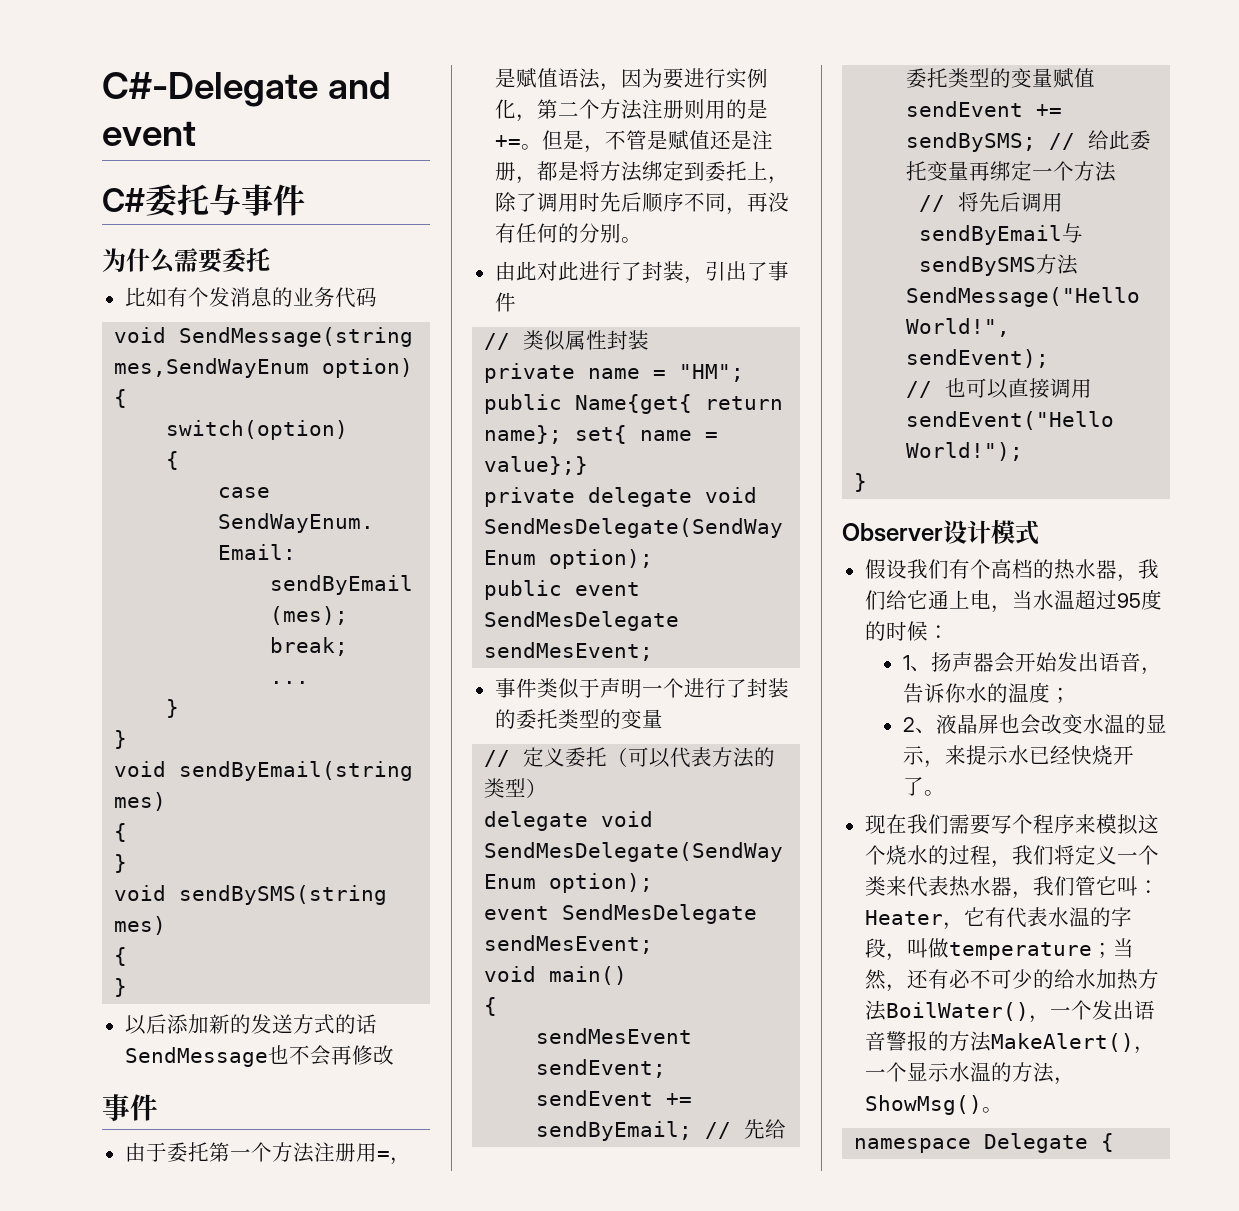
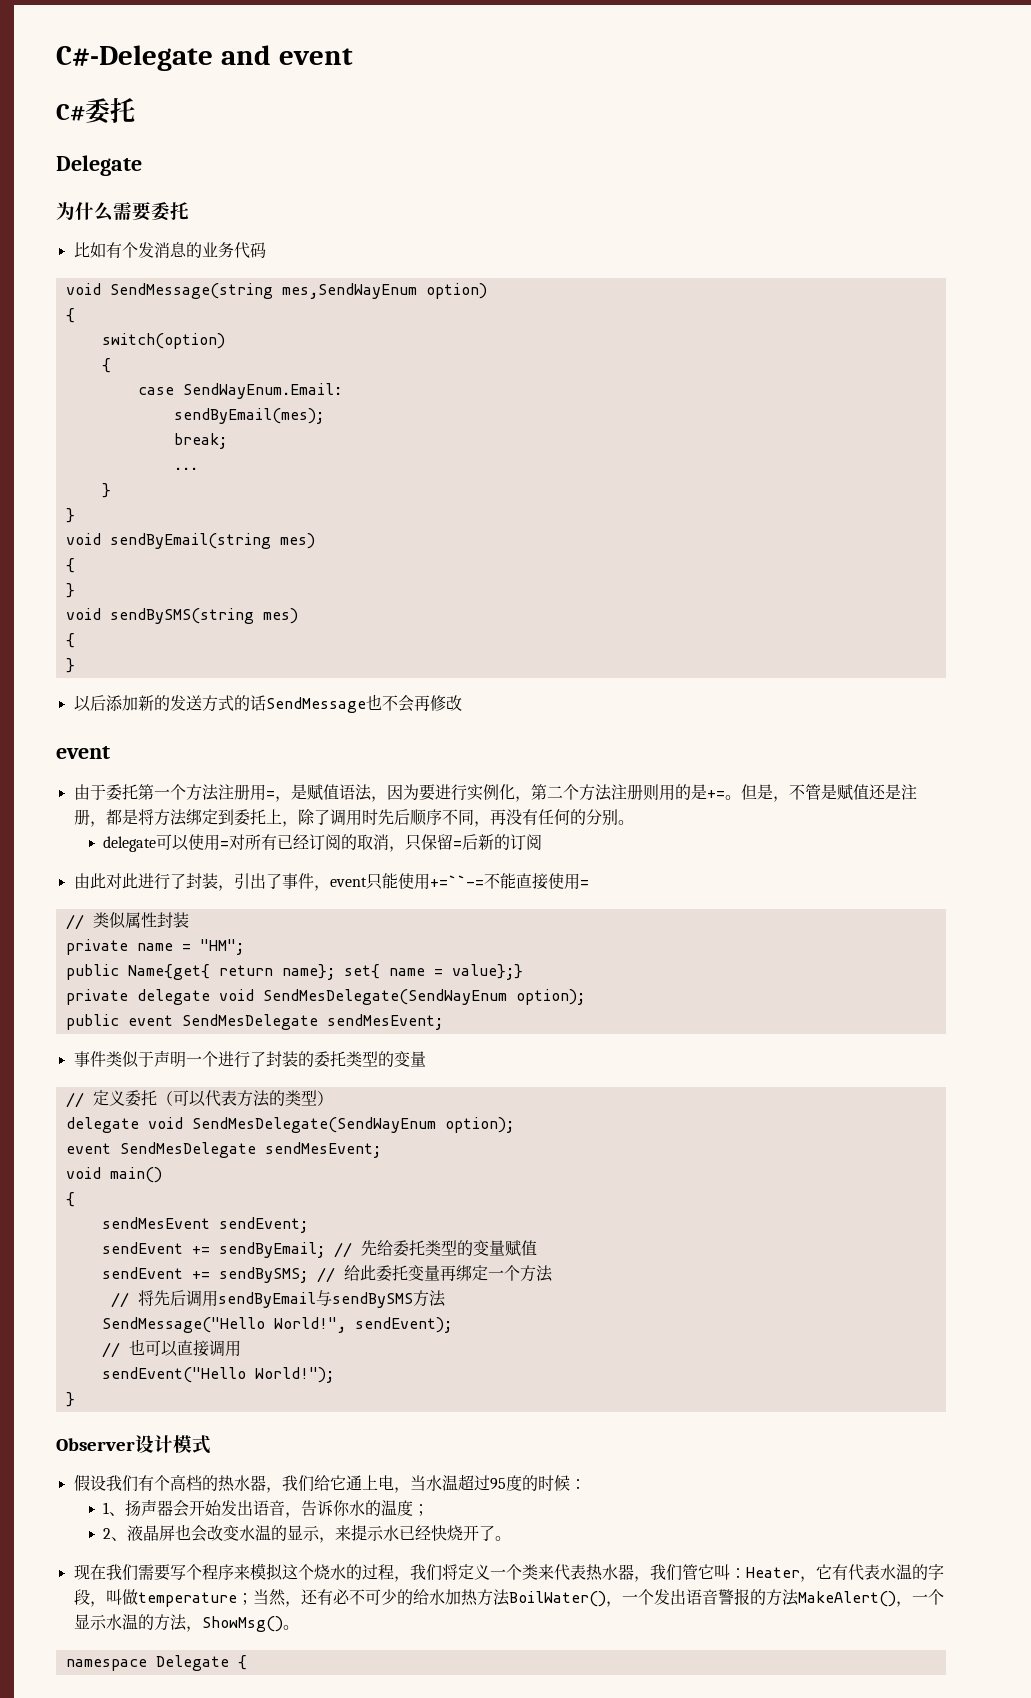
- C#委托与事件
+ C#委托
+ Delegate
  以后添加新的发送方式的话SendMessage也不会再修改
- 事件
+ event
+ delegate可以使用=对所有已经订阅的取消，只保留=后新的订阅
- 由此对此进行了封装，引出了事件
+ 由此对此进行了封装，引出了事件，event只能使用+=``-=不能直接使用=

